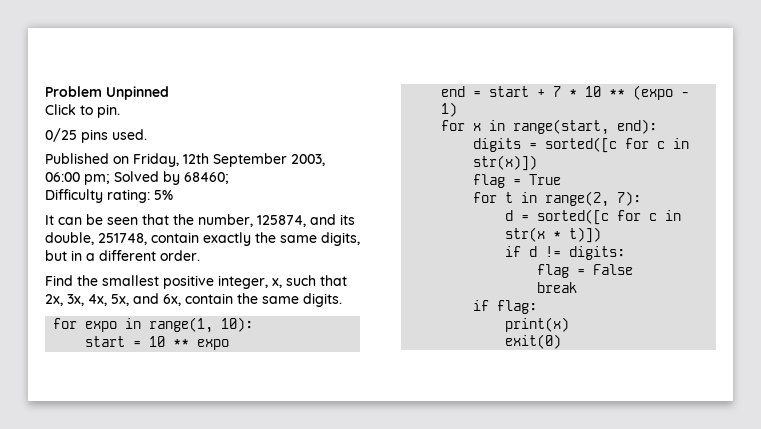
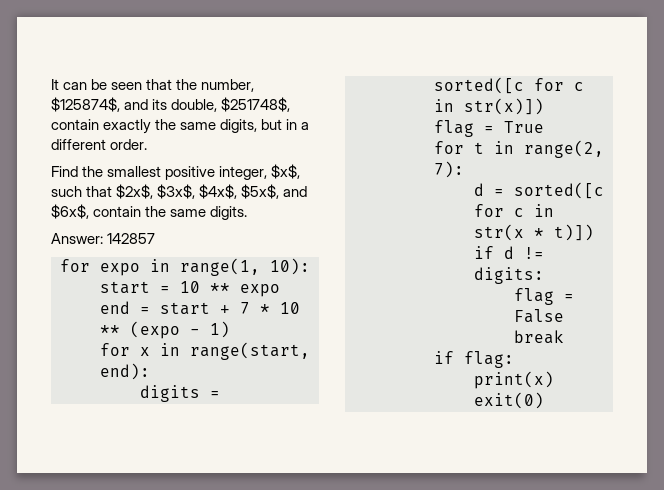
- Problem Unpinned
- Click to pin.
- 0/25 pins used.
- Published on Friday, 12th September 2003, 06:00 pm; Solved by 68460;
- Difficulty rating: 5%
- It can be seen that the number, 125874, and its double, 251748, contain exactly the same digits, but in a different order.
+ It can be seen that the number, $125874$, and its double, $251748$, contain exactly the same digits, but in a different order.
- Find the smallest positive integer, x, such that 2x, 3x, 4x, 5x, and 6x, contain the same digits.
+ Find the smallest positive integer, $x$, such that $2x$, $3x$, $4x$, $5x$, and $6x$, contain the same digits.
+ Answer: 142857

